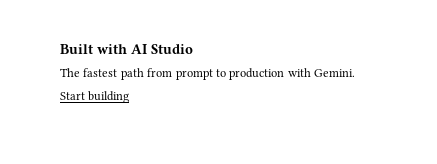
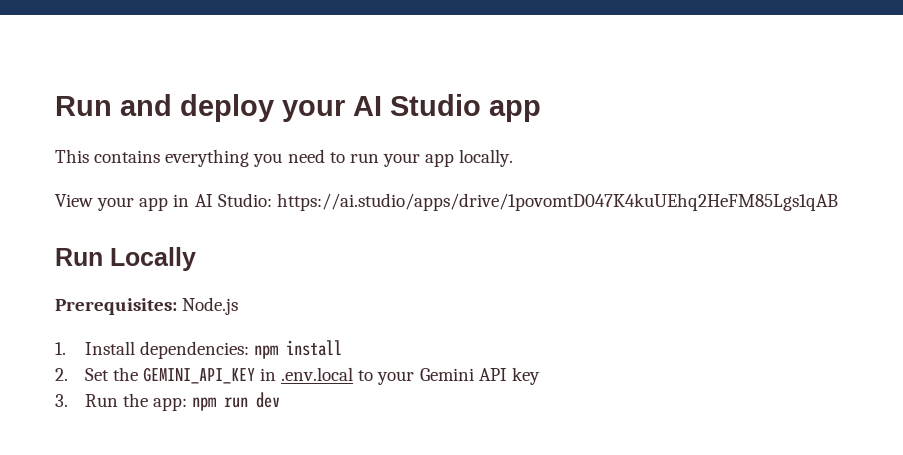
- Built with AI Studio
- The fastest path from prompt to production with Gemini.
- Start building
+ Run and deploy your AI Studio app
+ This contains everything you need to run your app locally.
+ View your app in AI Studio: https://ai.studio/apps/drive/1povomtD047K4kuUEhq2HeFM85Lgs1qAB
+ Run Locally
+ Prerequisites: Node.js
+ 1. Install dependencies: npm install
+ 2. Set the GEMINI_API_KEY in .env.local to your Gemini API key
+ 3. Run the app: npm run dev

